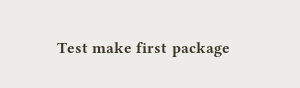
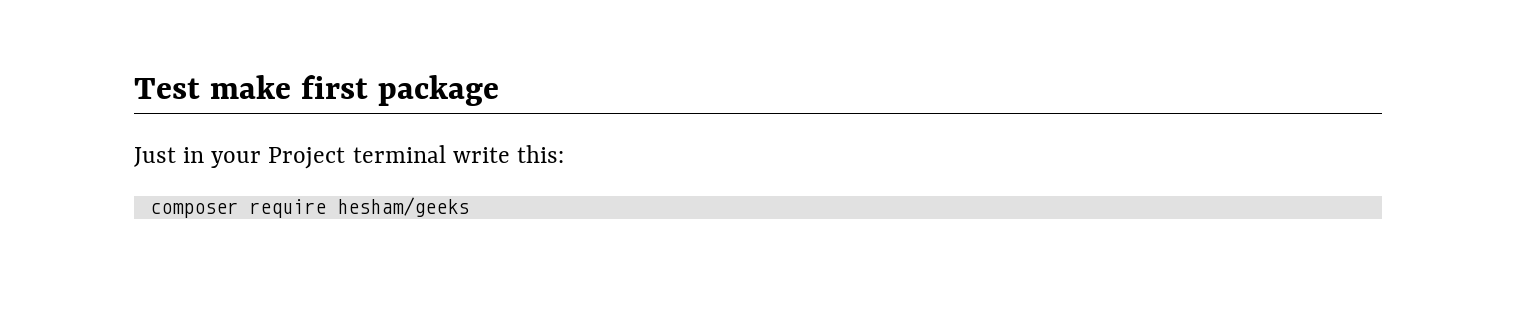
+ Just in your Project terminal write this:
+ composer require hesham/geeks

